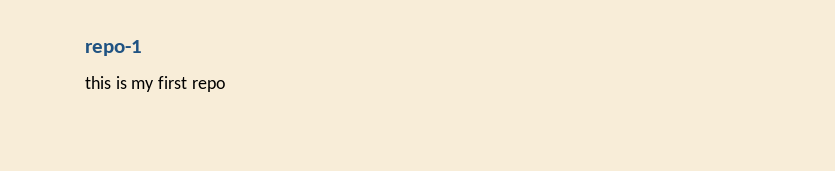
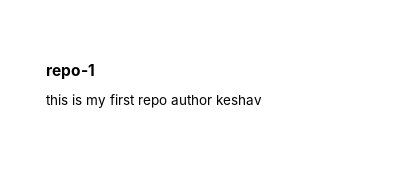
- this is my first repo
+ this is my first repo author keshav

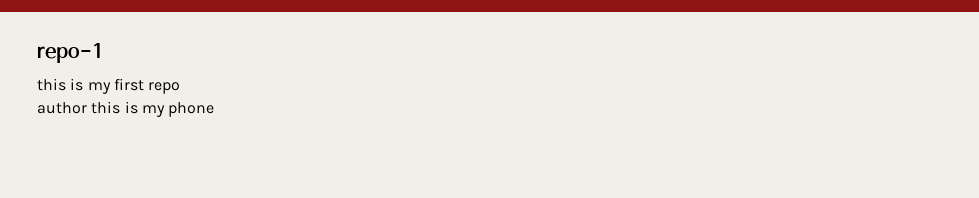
- this is my first repo author keshav
+ this is my first repo
+ author this is my phone

